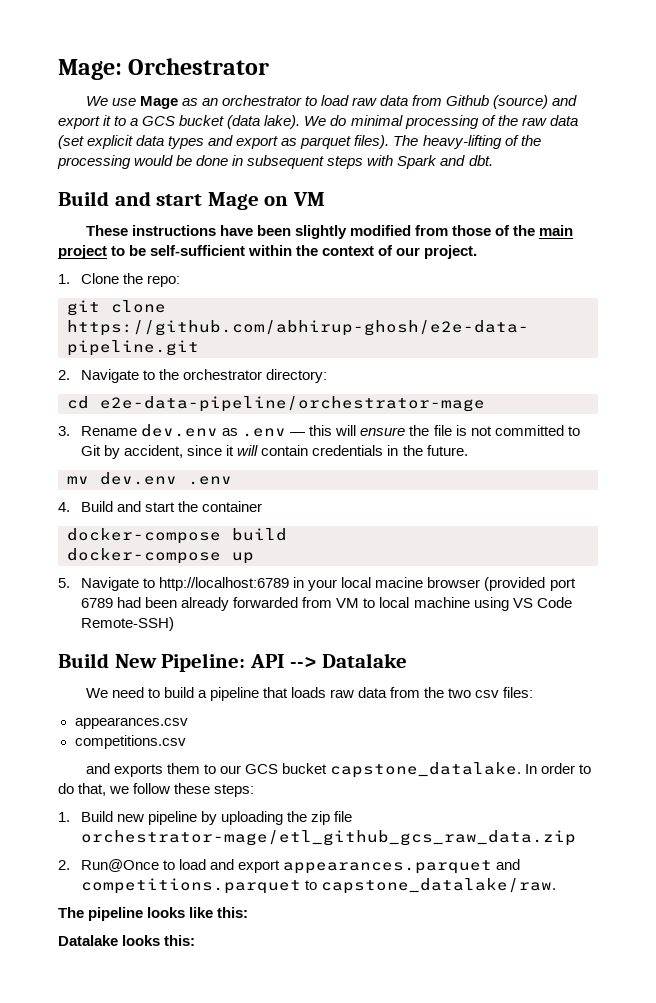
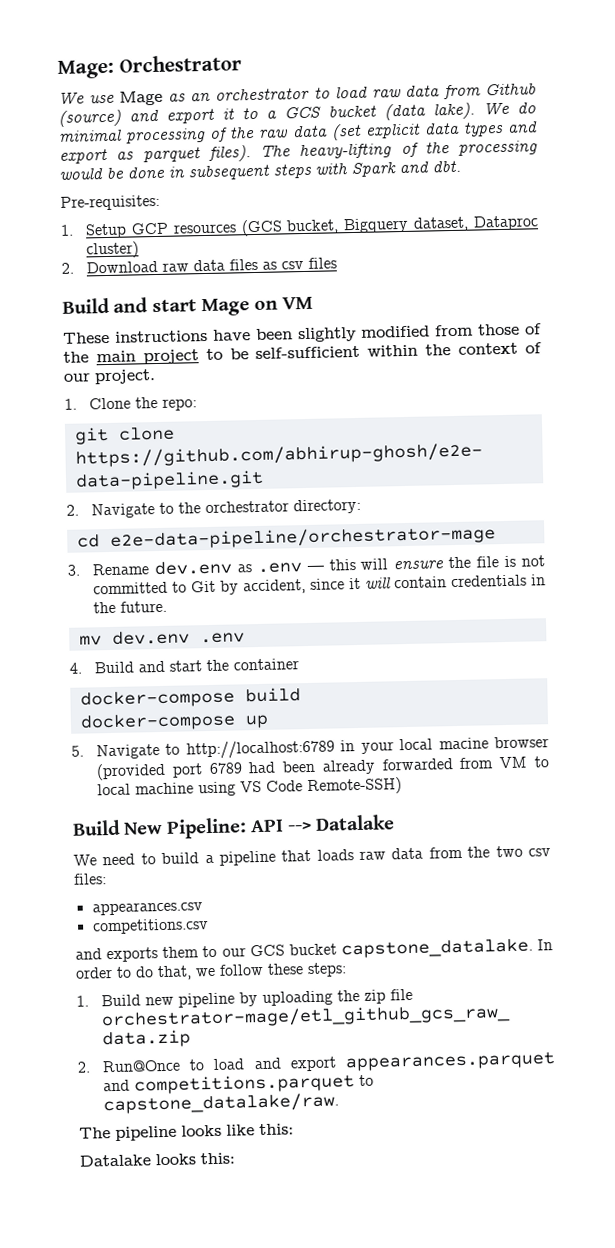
+ Pre-requisites:
+ 1. Setup GCP resources (GCS bucket, Bigquery dataset, Dataproc cluster)
+ 2. Download raw data files as csv files

